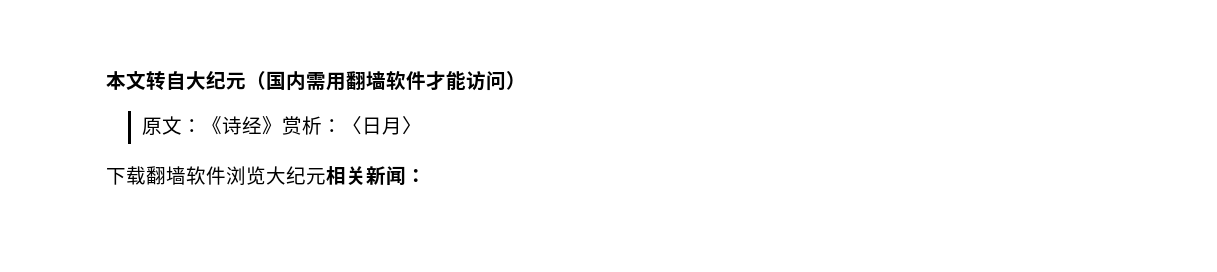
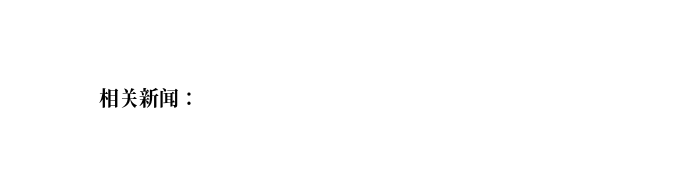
- 本文转自大纪元（国内需用翻墙软件才能访问）
- 原文：《诗经》赏析：〈日月〉
- 下载翻墙软件浏览大纪元相关新闻：
+ 相关新闻：

